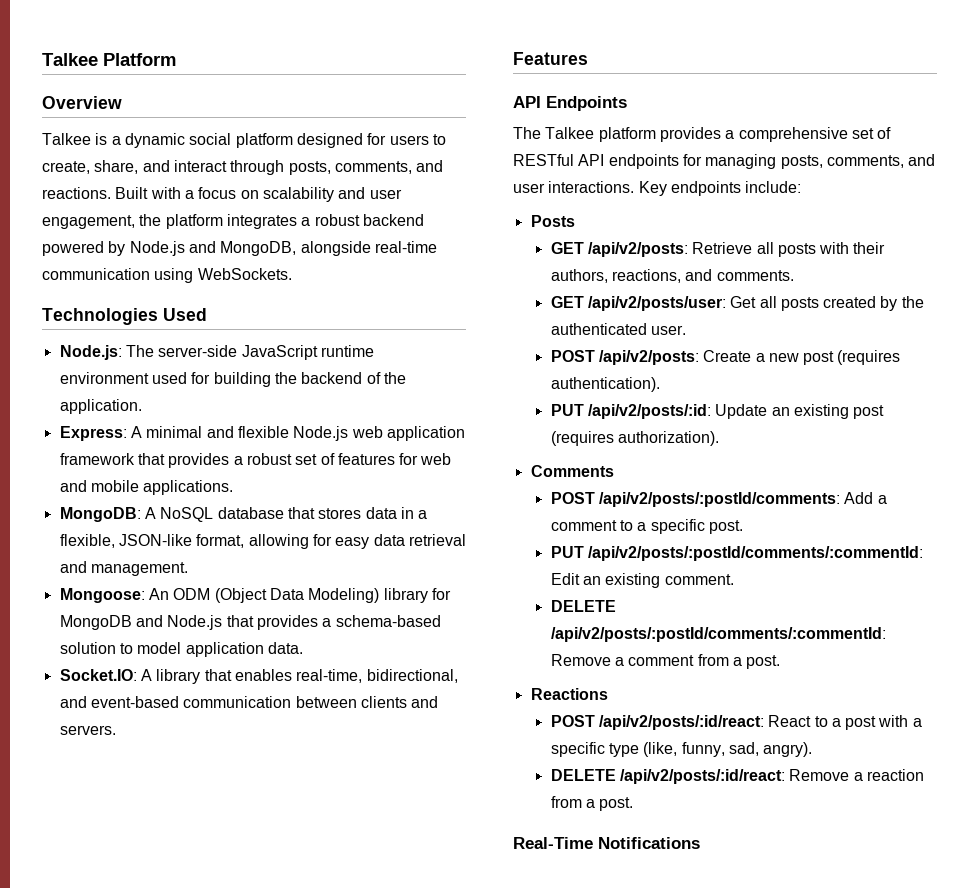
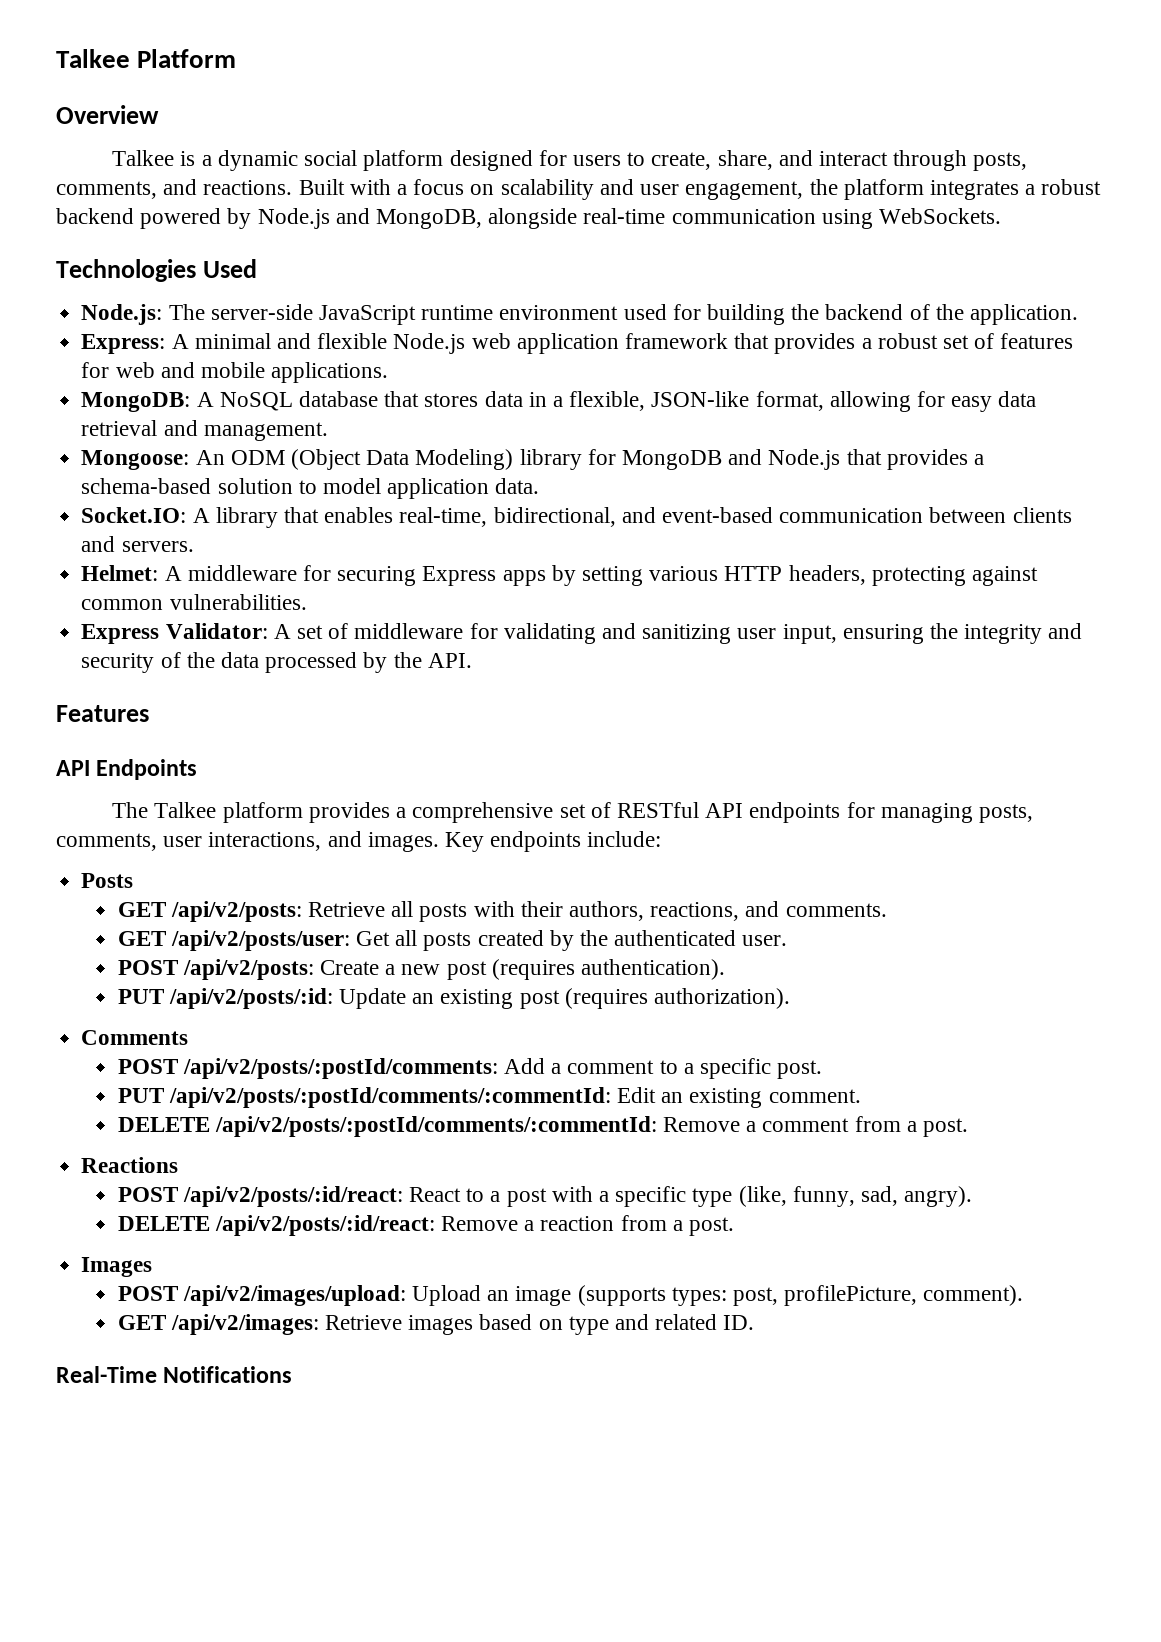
+ Helmet: A middleware for securing Express apps by setting various HTTP headers, protecting against common vulnerabilities.
+ Express Validator: A set of middleware for validating and sanitizing user input, ensuring the integrity and security of the data processed by the API.
- The Talkee platform provides a comprehensive set of RESTful API endpoints for managing posts, comments, and user interactions.
+ The Talkee platform provides a comprehensive set of RESTful API endpoints for managing posts, comments, user interactions, and images.
+ Images
+ POST /api/v2/images/upload: Upload an image (supports types: post, profilePicture, comment).
+ GET /api/v2/images: Retrieve images based on type and related ID.

